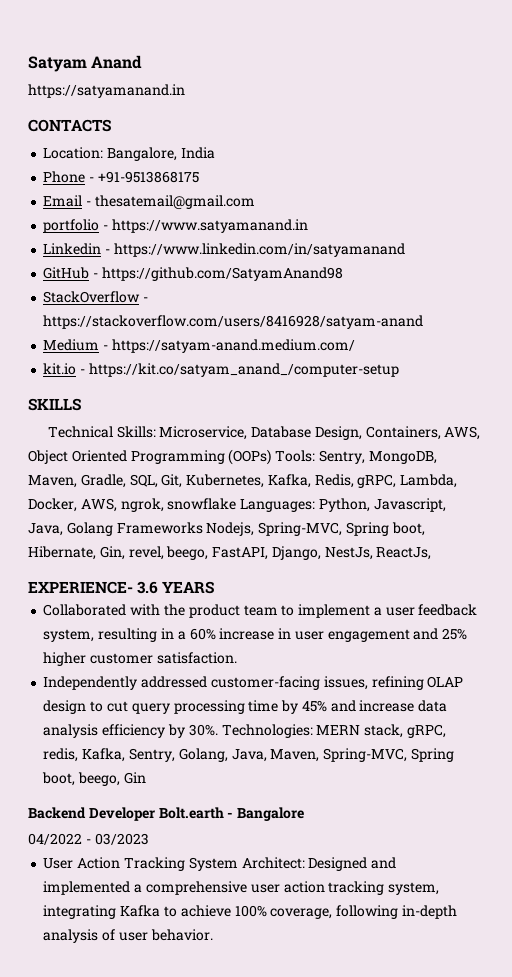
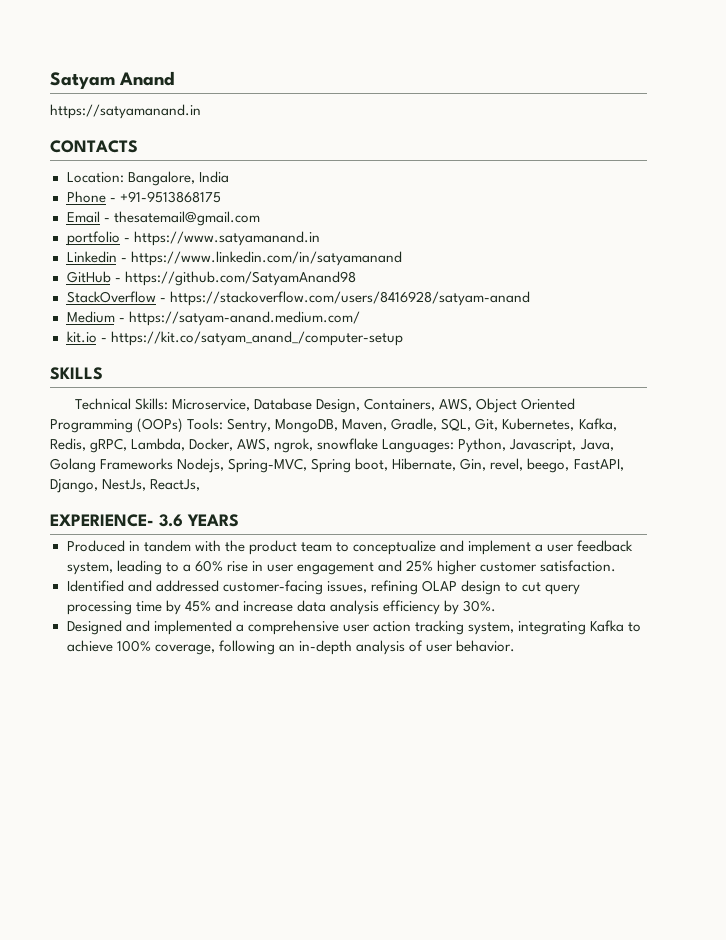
- Collaborated with the product team to implement a user feedback system, resulting in a 60% increase in user engagement and 25% higher customer satisfaction.
+ Produced in tandem with the product team to conceptualize and implement a user feedback system, leading to a 60% rise in user engagement and 25% higher customer satisfaction.
- Independently addressed customer-facing issues, refining OLAP design to cut query processing time by 45% and increase data analysis efficiency by 30%. Technologies: MERN stack, gRPC, redis, Kafka, Sentry, Golang, Java, Maven, Spring-MVC, Spring boot, beego, Gin
- Backend Developer Bolt.earth - Bangalore
- 04/2022 - 03/2023
- User Action Tracking System Architect: Designed and implemented a comprehensive user action tracking system, integrating Kafka to achieve 100% coverage, following in-depth analysis of user behavior.
+ Identified and addressed customer-facing issues, refining OLAP design to cut query processing time by 45% and increase data analysis efficiency by 30%.
+ Designed and implemented a comprehensive user action tracking system, integrating Kafka to achieve 100% coverage, following an in-depth analysis of user behavior.

